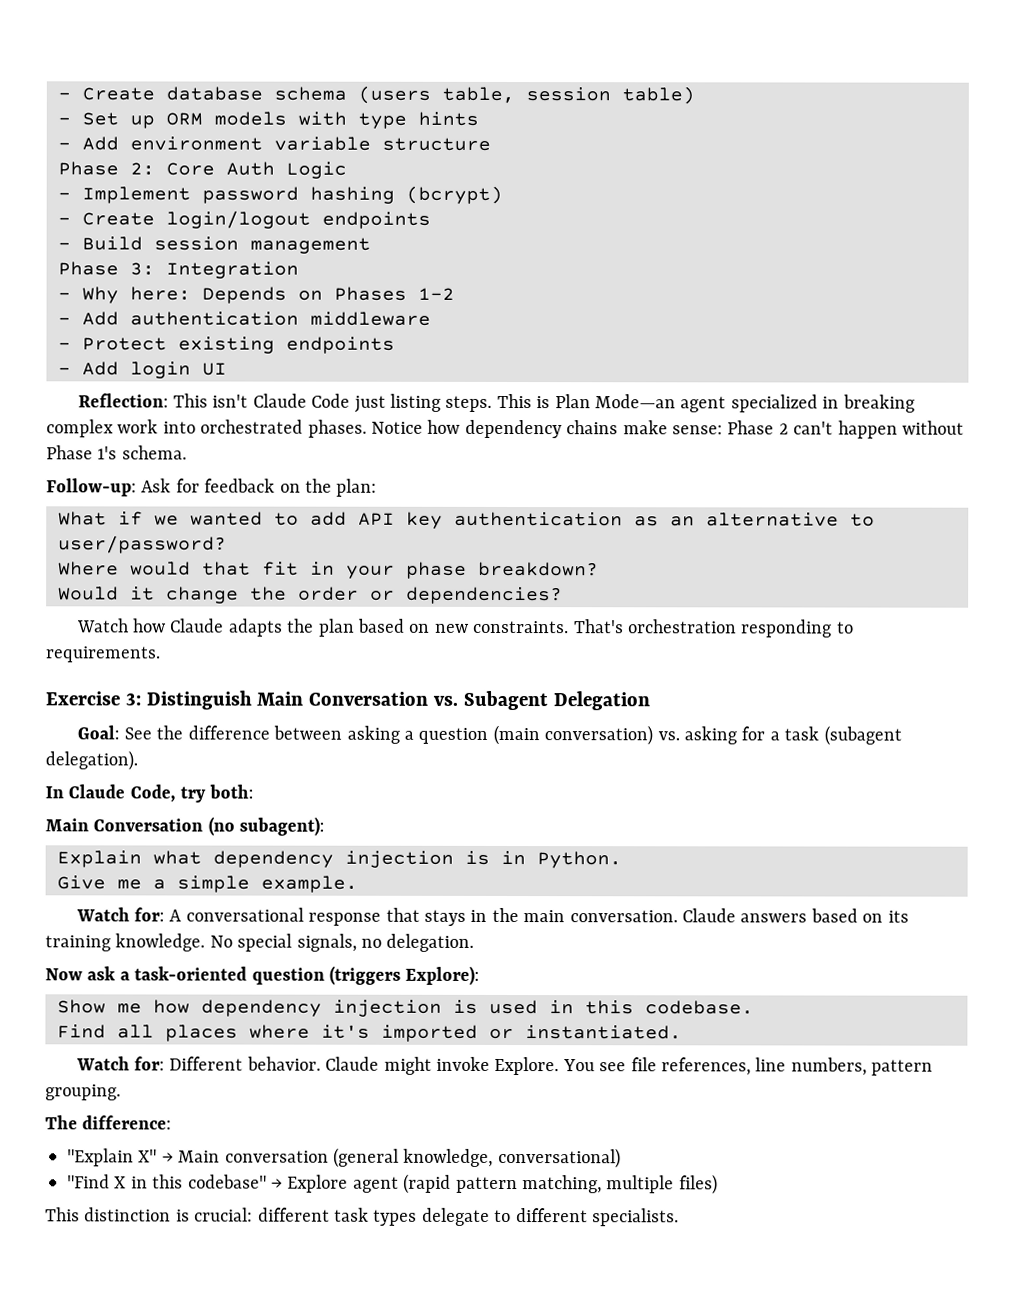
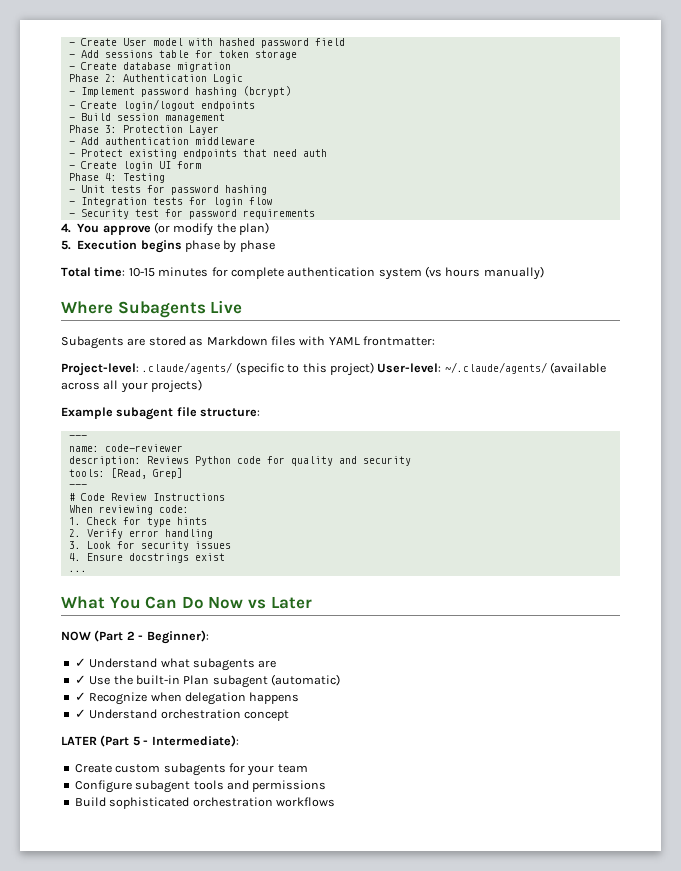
- - Create database schema (users table, session table)
- - Set up ORM models with type hints
- - Add environment variable structure
+ - Create User model with hashed password field
+ - Add sessions table for token storage
+ - Create database migration
- Phase 2: Core Auth Logic
+ Phase 2: Authentication Logic
- Phase 3: Integration
- - Why here: Depends on Phases 1-2
+ Phase 3: Protection Layer
- - Protect existing endpoints
- - Add login UI
- Reflection: This isn't Claude Code just listing steps. This is Plan Mode—an agent specialized in breaking complex work into orchestrated phases. Notice how dependency chains make sense: Phase 2 can't happen without Phase 1's schema.
- Follow-up: Ask for feedback on the plan:
- What if we wanted to add API key authentication as an alternative to user/password?
- Where would that fit in your phase breakdown?
- Would it change the order or dependencies?
- Watch how Claude adapts the plan based on new constraints. That's orchestration responding to requirements.
- Exercise 3: Distinguish Main Conversation vs. Subagent Delegation
- Goal: See the difference between asking a question (main conversation) vs. asking for a task (subagent delegation).
- In Claude Code, try both:
- Main Conversation (no subagent):
- Explain what dependency injection is in Python.
- Give me a simple example.
- Watch for: A conversational response that stays in the main conversation. Claude answers based on its training knowledge. No special signals, no delegation.
- Now ask a task-oriented question (triggers Explore):
- Show me how dependency injection is used in this codebase.
- Find all places where it's imported or instantiated.
- Watch for: Different behavior. Claude might invoke Explore. You see file references, line numbers, pattern grouping.
- The difference:
- "Explain X" → Main conversation (general knowledge, conversational)
- "Find X in this codebase" → Explore agent (rapid pattern matching, multiple files)
- This distinction is crucial: different task types delegate to different specialists.
+ - Protect existing endpoints that need auth
+ - Create login UI form
+ Phase 4: Testing
+ - Unit tests for password hashing
+ - Integration tests for login flow
+ - Security test for password requirements
+ 4. You approve (or modify the plan)
+ 5. Execution begins phase by phase
+ Total time: 10-15 minutes for complete authentication system (vs hours manually)
+ Where Subagents Live
+ Subagents are stored as Markdown files with YAML frontmatter:
+ Project-level: .claude/agents/ (specific to this project) User-level: ~/.claude/agents/ (available across all your projects)
+ Example subagent file structure:
+ ---
+ name: code-reviewer
+ description: Reviews Python code for quality and security
+ tools: [Read, Grep]
+ ---
+ # Code Review Instructions
+ When reviewing code:
+ 1. Check for type hints
+ 2. Verify error handling
+ 3. Look for security issues
+ 4. Ensure docstrings exist
+ ...
+ What You Can Do Now vs Later
+ NOW (Part 2 - Beginner):
+ ✓ Understand what subagents are
+ ✓ Use the built-in Plan subagent (automatic)
+ ✓ Recognize when delegation happens
+ ✓ Understand orchestration concept
+ LATER (Part 5 - Intermediate):
+ Create custom subagents for your team
+ Configure subagent tools and permissions
+ Build sophisticated orchestration workflows

